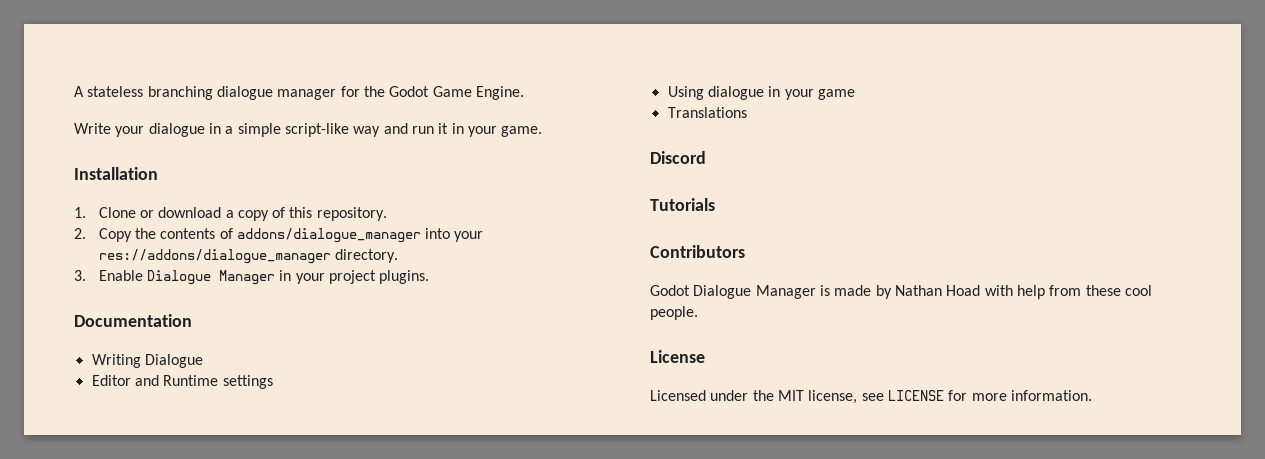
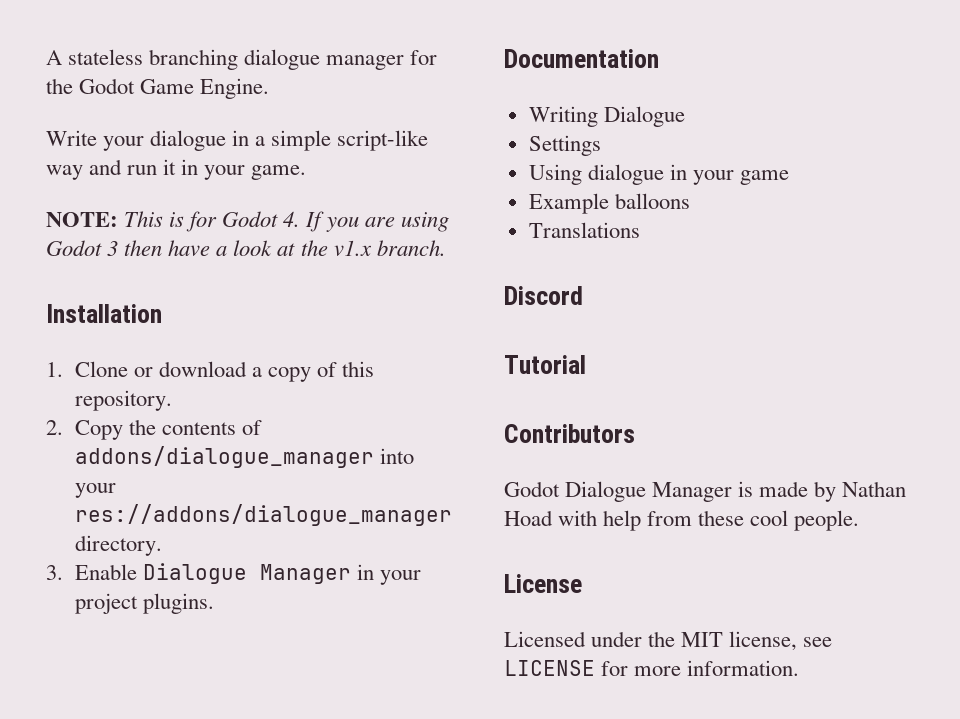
+ NOTE: This is for Godot 4. If you are using Godot 3 then have a look at the v1.x branch.
- Editor and Runtime settings
+ Settings
+ Example balloons
- Tutorials
+ Tutorial

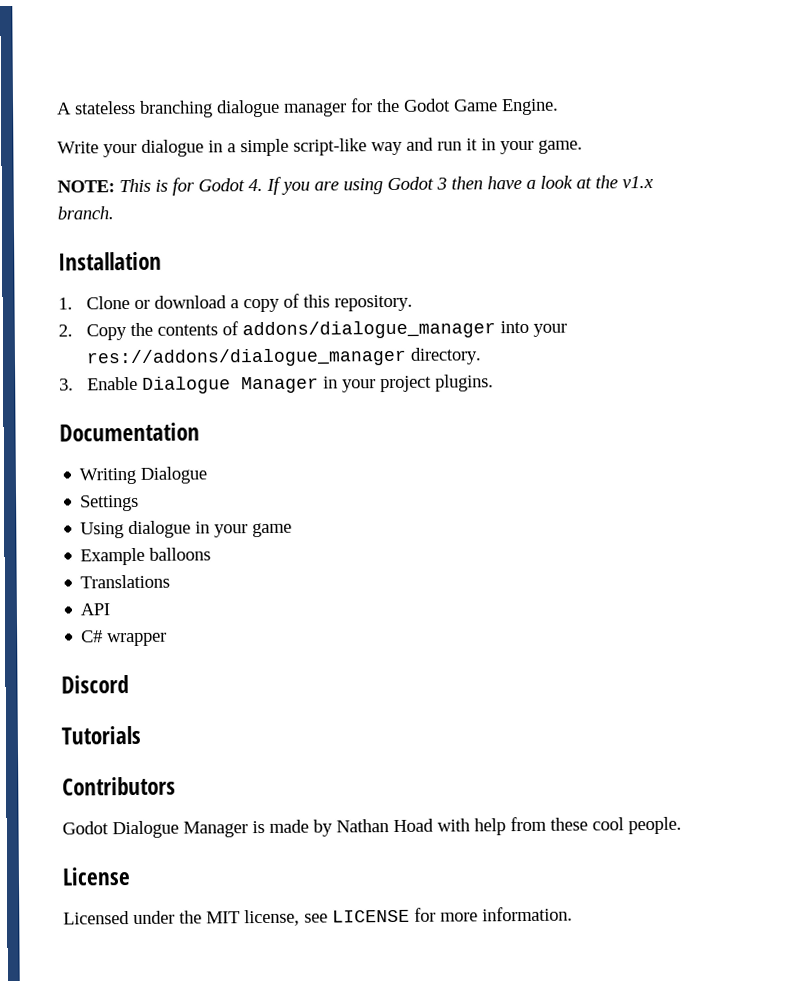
+ API
+ C# wrapper
- Tutorial
+ Tutorials

